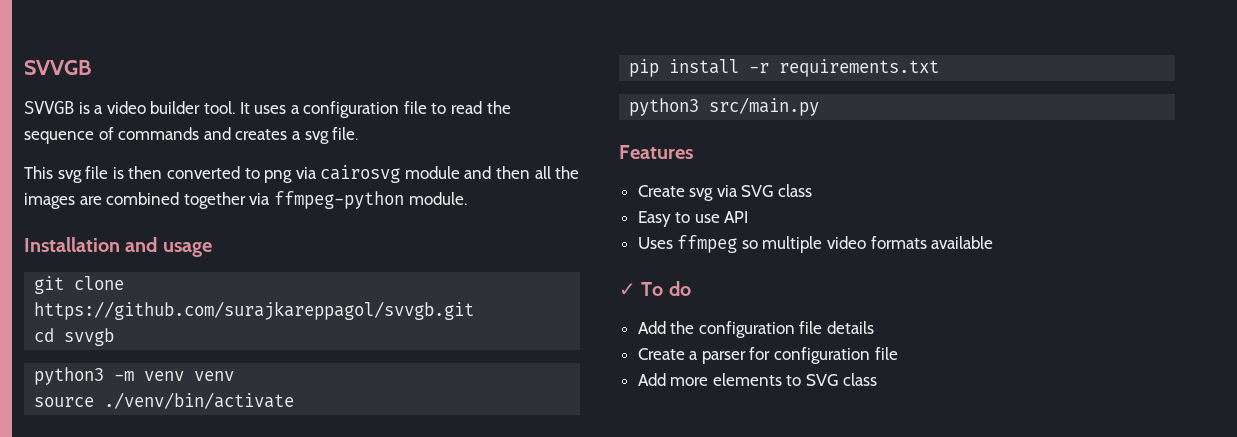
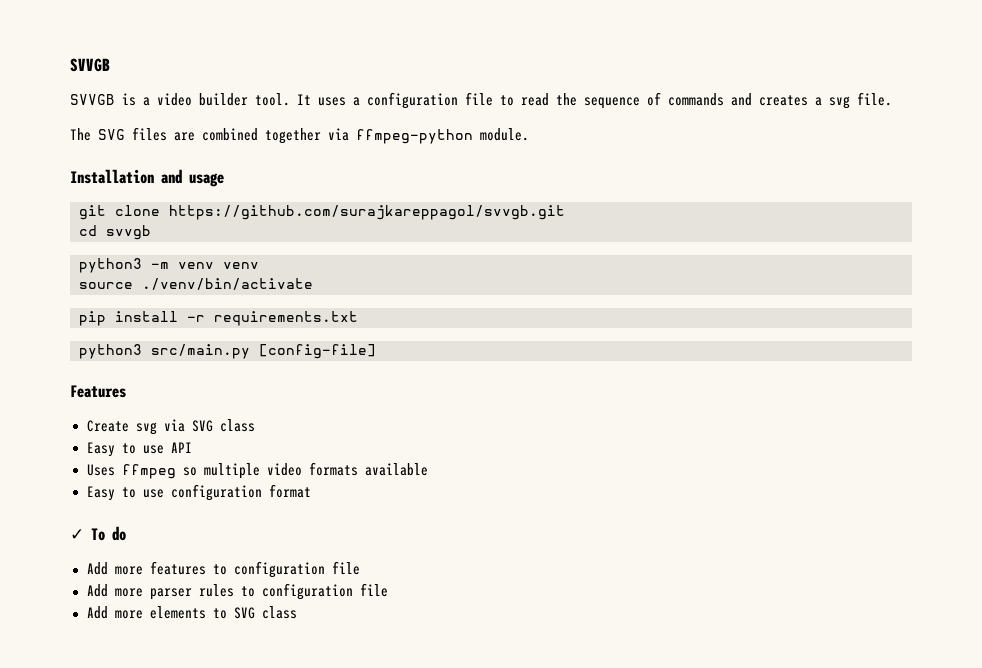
- This svg file is then converted to png via cairosvg module and then all the images are combined together via ffmpeg-python module.
+ The SVG files are combined together via ffmpeg-python module.
- python3 src/main.py
+ python3 src/main.py [config-file]
+ Easy to use configuration format
- Add the configuration file details
- Create a parser for configuration file
+ Add more features to configuration file
+ Add more parser rules to configuration file

